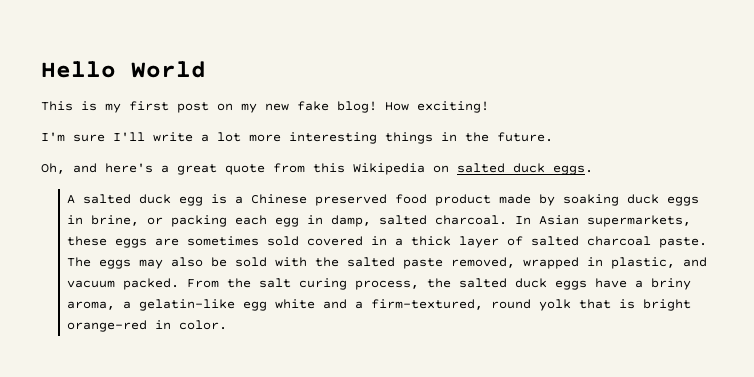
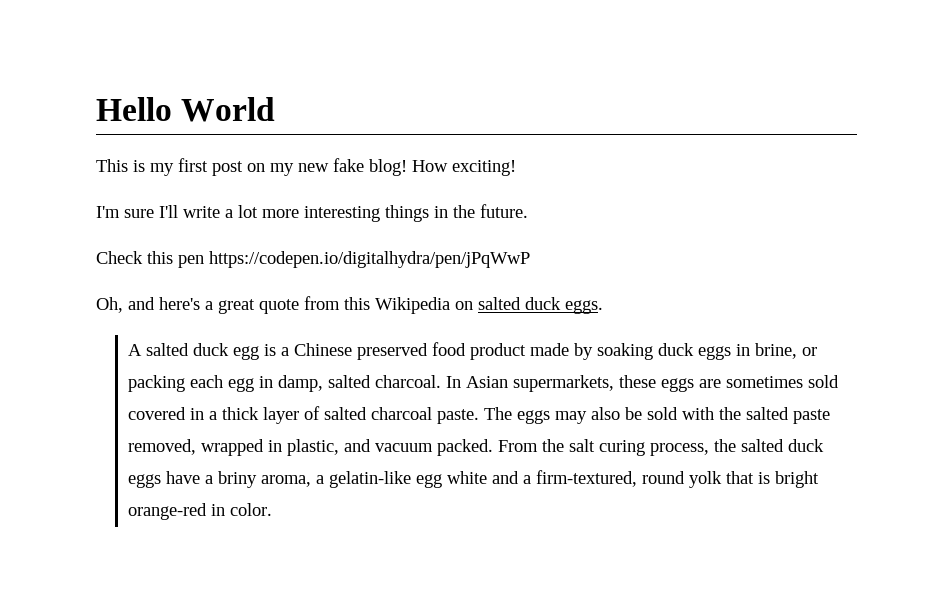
+ Check this pen https://codepen.io/digitalhydra/pen/jPqWwP

